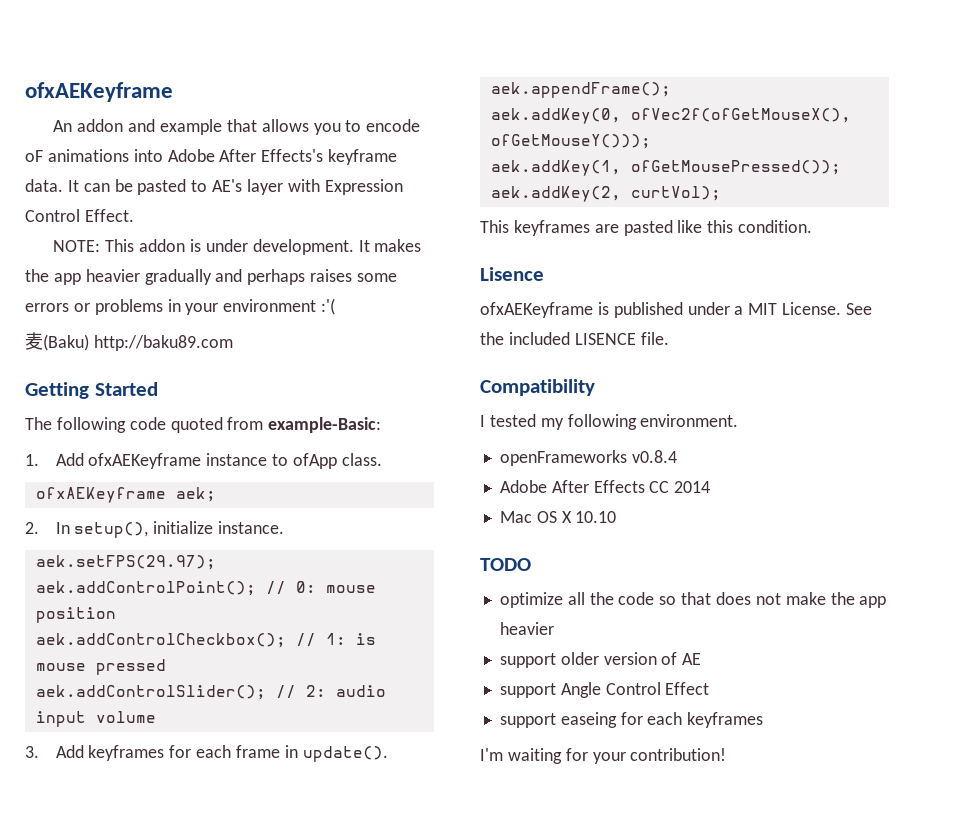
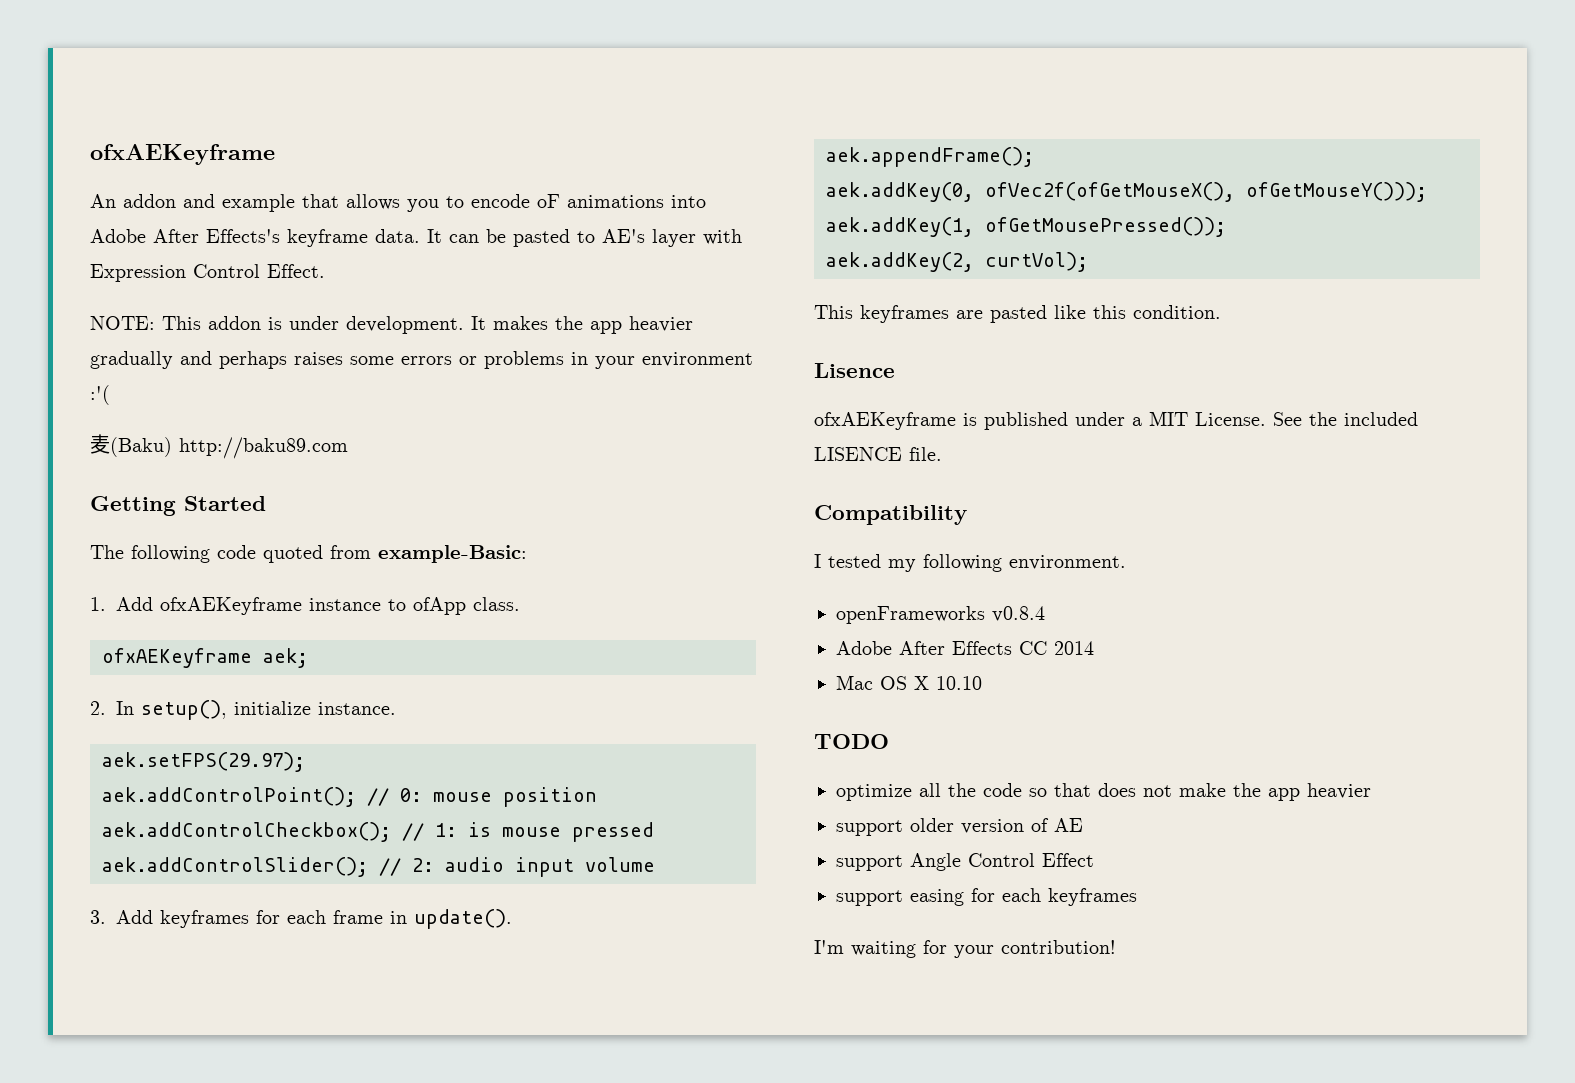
- support easeing for each keyframes
+ support easing for each keyframes

